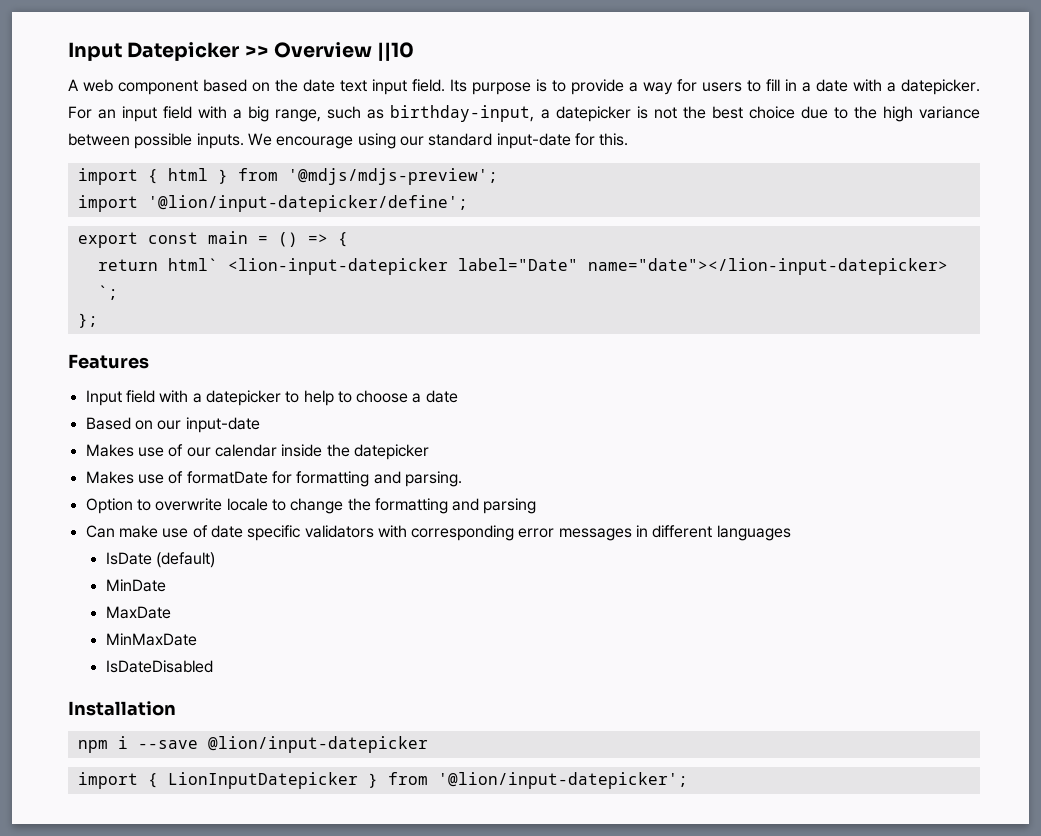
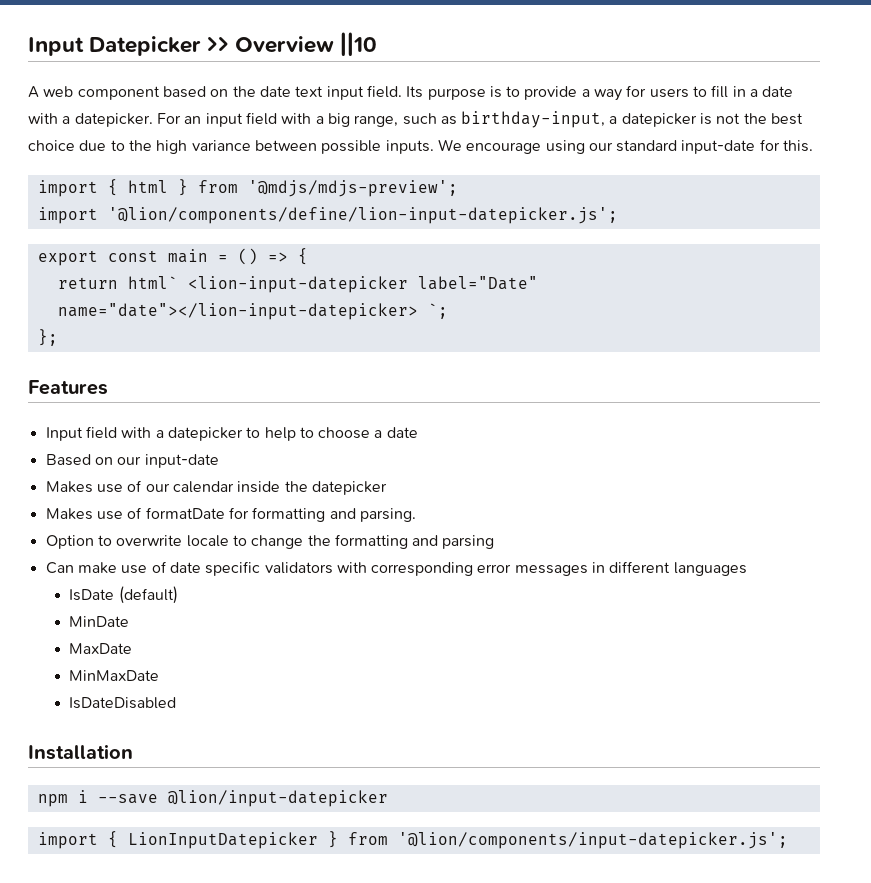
- import '@lion/input-datepicker/define';
+ import '@lion/components/define/lion-input-datepicker.js';
- import { LionInputDatepicker } from '@lion/input-datepicker';
+ import { LionInputDatepicker } from '@lion/components/input-datepicker.js';

